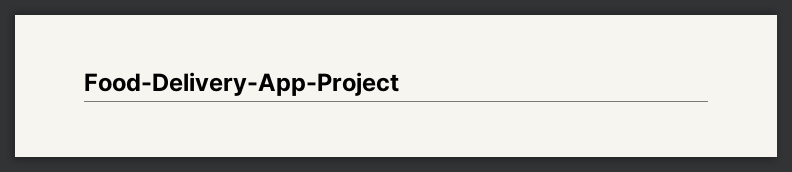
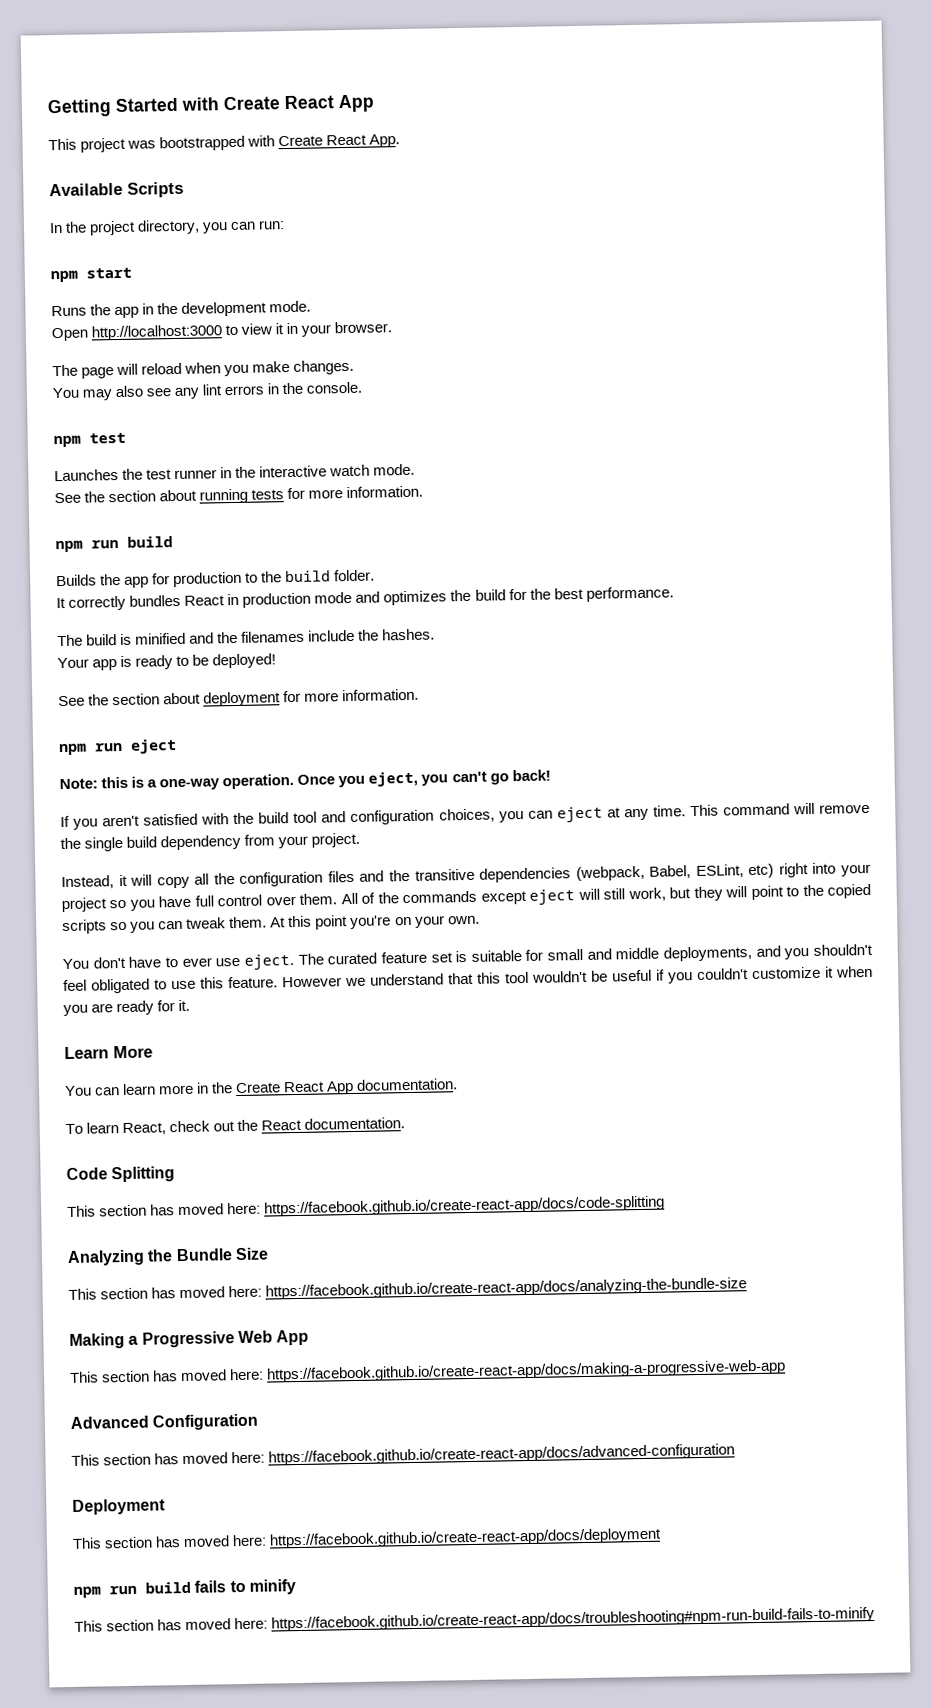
- Food-Delivery-App-Project
+ Getting Started with Create React App
+ This project was bootstrapped with Create React App.
+ Available Scripts
+ In the project directory, you can run:
+ npm start
+ Runs the app in the development mode.
+ Open http://localhost:3000 to view it in your browser.
+ The page will reload when you make changes.
+ You may also see any lint errors in the console.
+ npm test
+ Launches the test runner in the interactive watch mode.
+ See the section about running tests for more information.
+ npm run build
+ Builds the app for production to the build folder.
+ It correctly bundles React in production mode and optimizes the build for the best performance.
+ The build is minified and the filenames include the hashes.
+ Your app is ready to be deployed!
+ See the section about deployment for more information.
+ npm run eject
+ Note: this is a one-way operation. Once you eject, you can't go back!
+ If you aren't satisfied with the build tool and configuration choices, you can eject at any time. This command will remove the single build dependency from your project.
+ Instead, it will copy all the configuration files and the transitive dependencies (webpack, Babel, ESLint, etc) right into your project so you have full control over them. All of the commands except eject will still work, but they will point to the copied scripts so you can tweak them. At this point you're on your own.
+ You don't have to ever use eject. The curated feature set is suitable for small and middle deployments, and you shouldn't feel obligated to use this feature. However we understand that this tool wouldn't be useful if you couldn't customize it when you are ready for it.
+ Learn More
+ You can learn more in the Create React App documentation.
+ To learn React, check out the React documentation.
+ Code Splitting
+ This section has moved here: https://facebook.github.io/create-react-app/docs/code-splitting
+ Analyzing the Bundle Size
+ This section has moved here: https://facebook.github.io/create-react-app/docs/analyzing-the-bundle-size
+ Making a Progressive Web App
+ This section has moved here: https://facebook.github.io/create-react-app/docs/making-a-progressive-web-app
+ Advanced Configuration
+ This section has moved here: https://facebook.github.io/create-react-app/docs/advanced-configuration
+ Deployment
+ This section has moved here: https://facebook.github.io/create-react-app/docs/deployment
+ npm run build fails to minify
+ This section has moved here: https://facebook.github.io/create-react-app/docs/troubleshooting#npm-run-build-fails-to-minify

